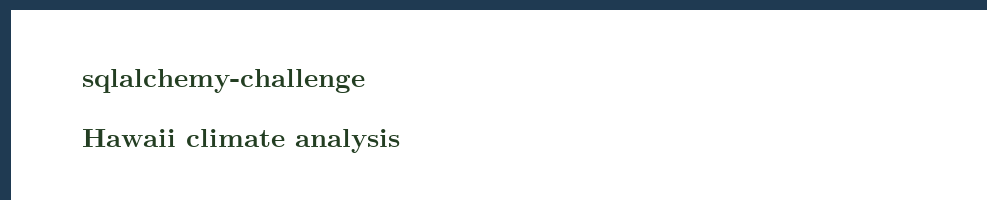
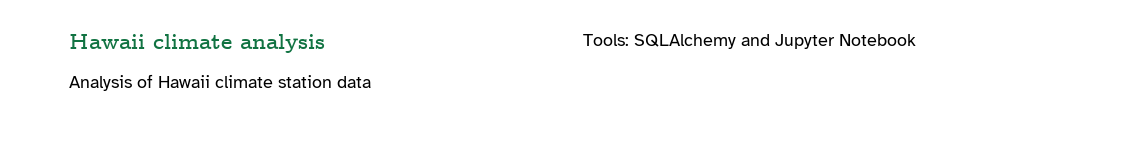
- sqlalchemy-challenge
+ Analysis of Hawaii climate station data
+ Tools: SQLAlchemy and Jupyter Notebook

